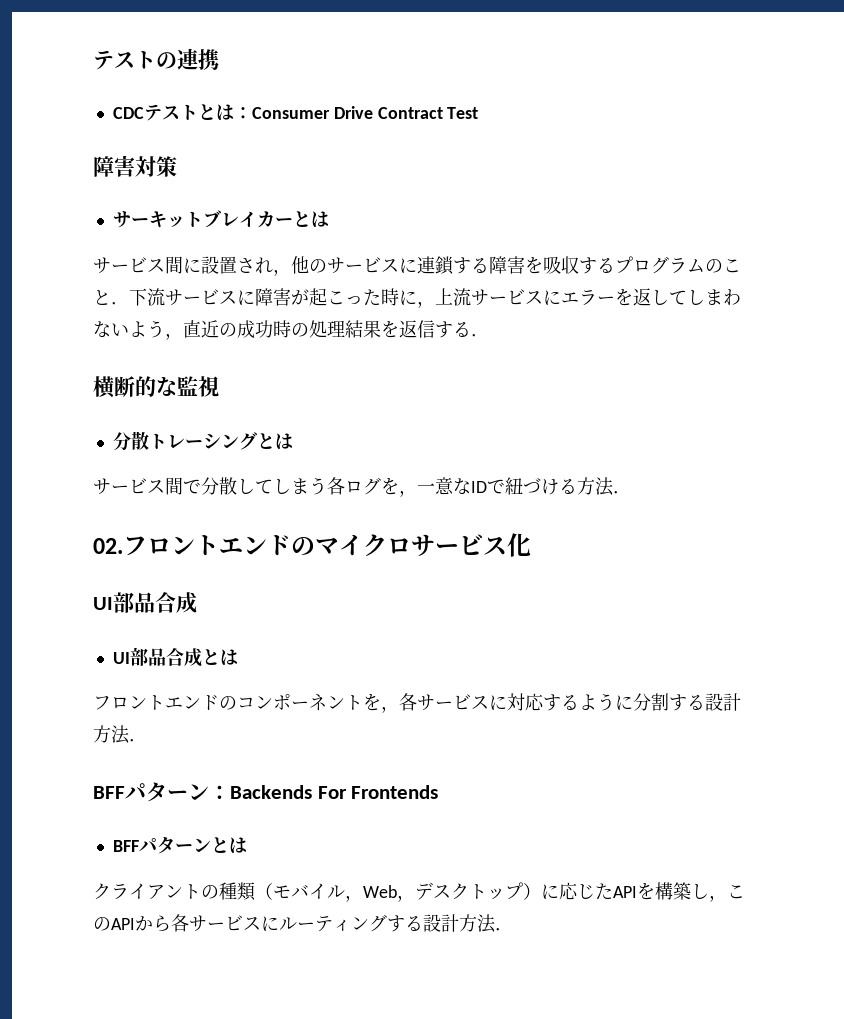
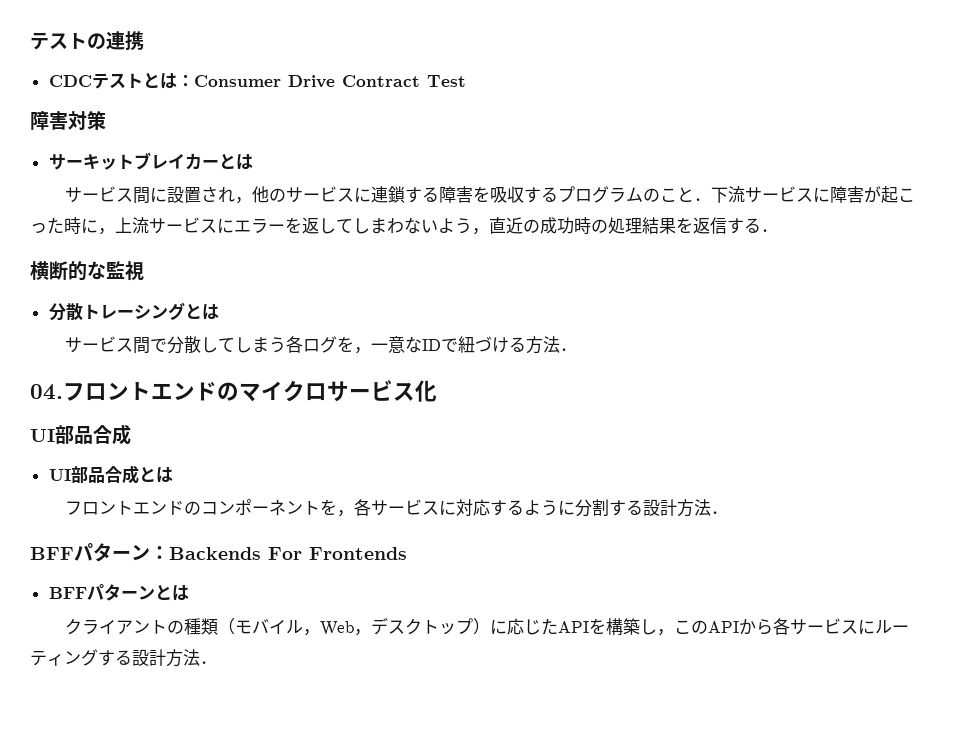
- 02.フロントエンドのマイクロサービス化
+ 04.フロントエンドのマイクロサービス化

